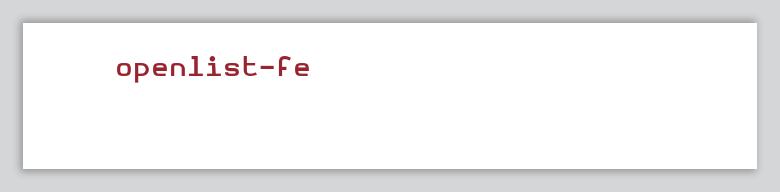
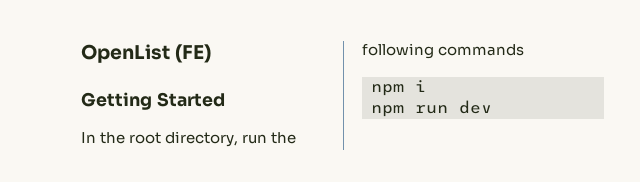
- openlist-fe
+ OpenList (FE)
+ Getting Started
+ In the root directory, run the following commands
+ npm i
+ npm run dev

